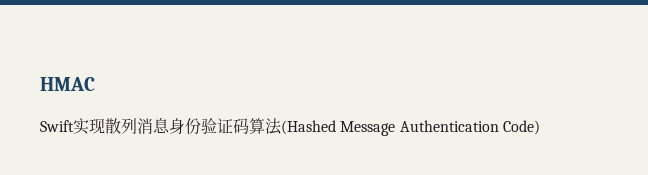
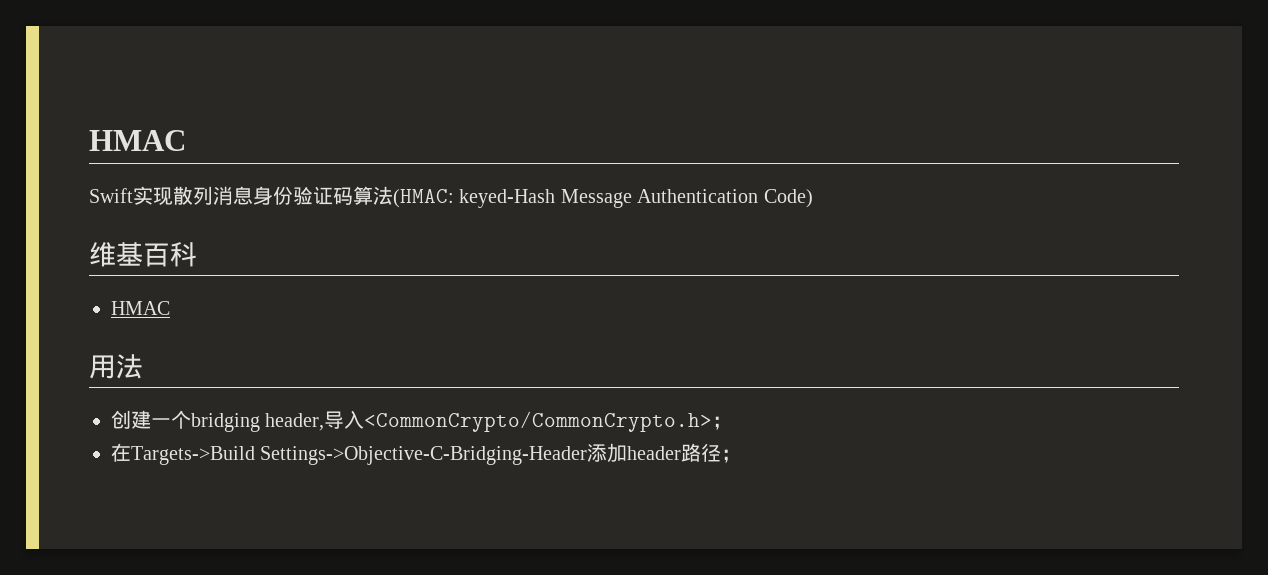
- Swift实现散列消息身份验证码算法(Hashed Message Authentication Code)
+ Swift实现散列消息身份验证码算法(HMAC: keyed-Hash Message Authentication Code)
+ 维基百科
+ HMAC
+ 用法
+ 创建一个bridging header,导入<CommonCrypto/CommonCrypto.h>；
+ 在Targets->Build Settings->Objective-C-Bridging-Header添加header路径；

